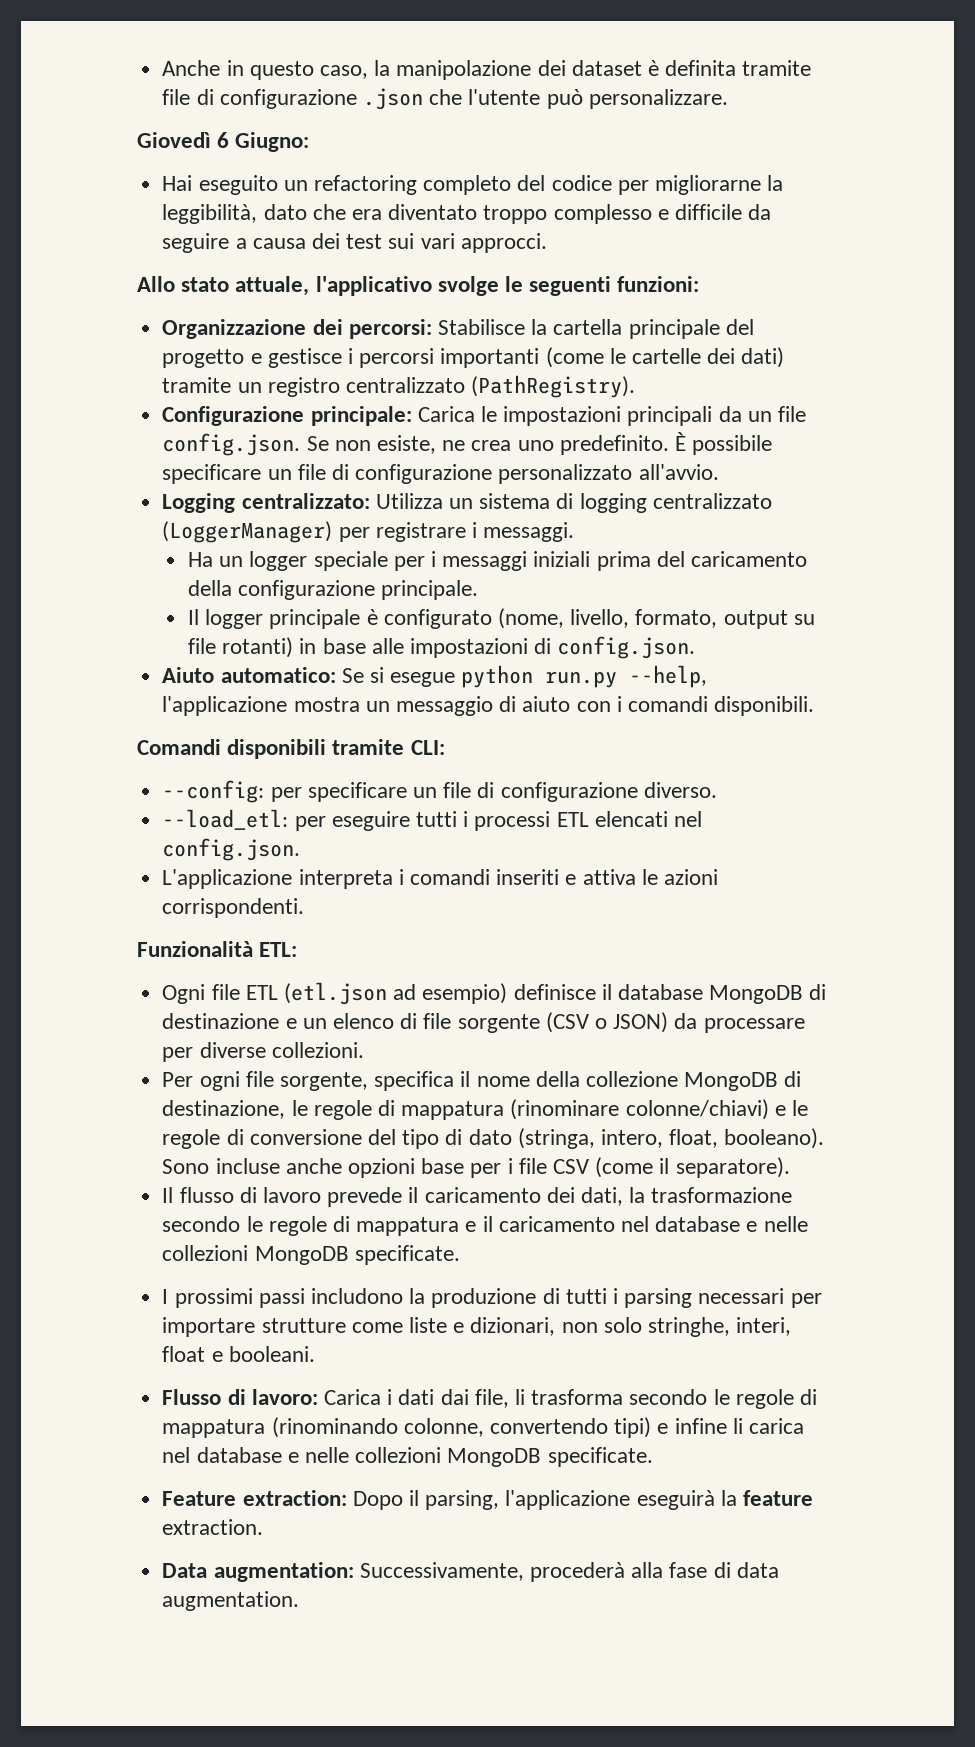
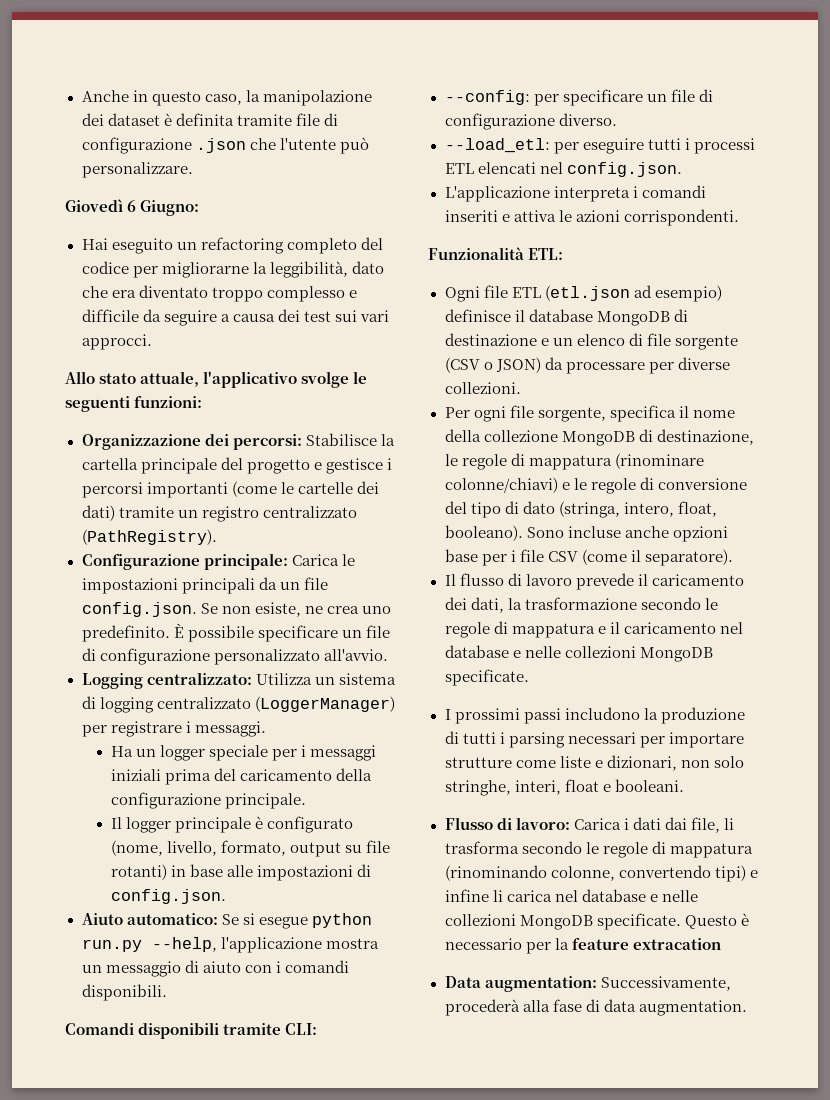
- Flusso di lavoro: Carica i dati dai file, li trasforma secondo le regole di mappatura (rinominando colonne, convertendo tipi) e infine li carica nel database e nelle collezioni MongoDB specificate.
- Feature extraction: Dopo il parsing, l'applicazione eseguirà la feature extraction.
+ Flusso di lavoro: Carica i dati dai file, li trasforma secondo le regole di mappatura (rinominando colonne, convertendo tipi) e infine li carica nel database e nelle collezioni MongoDB specificate. Questo è necessario per la feature extracation

